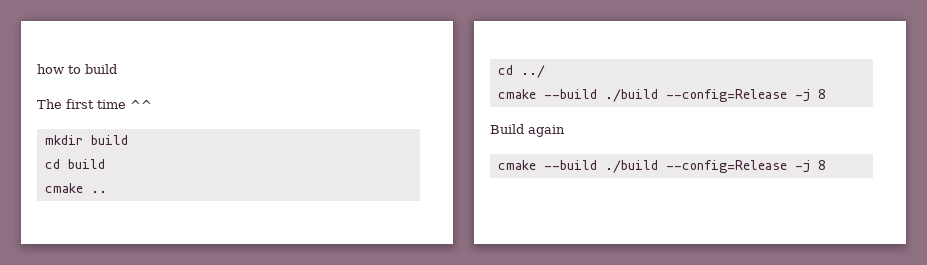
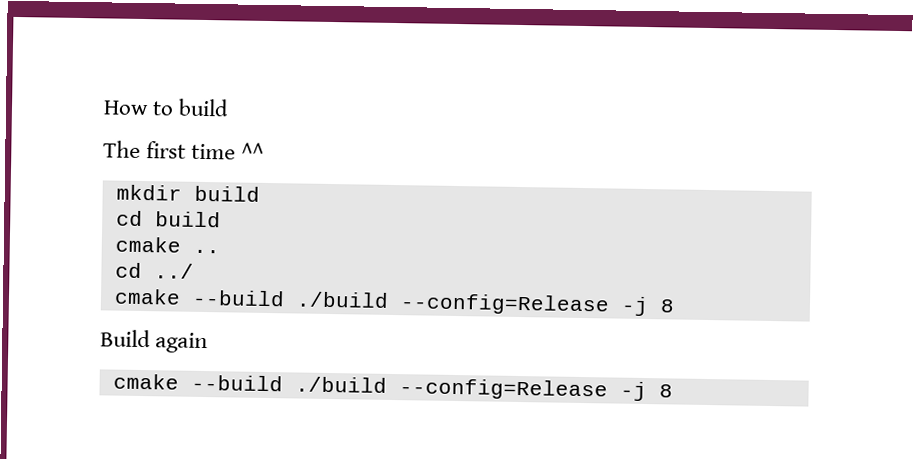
- how to build
+ How to build

